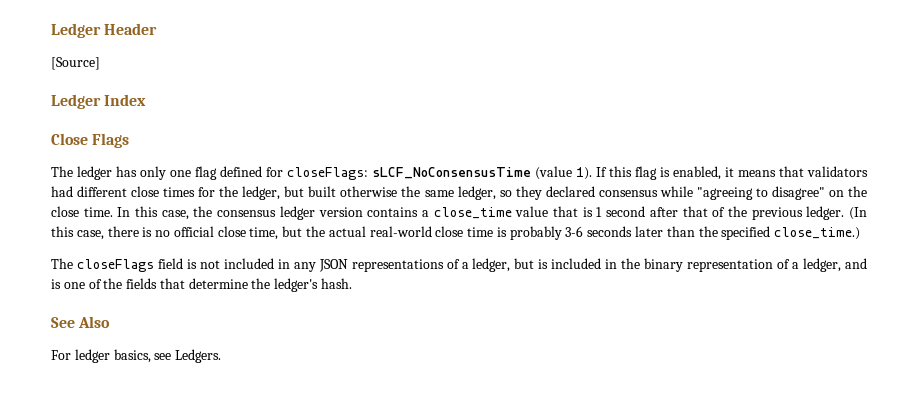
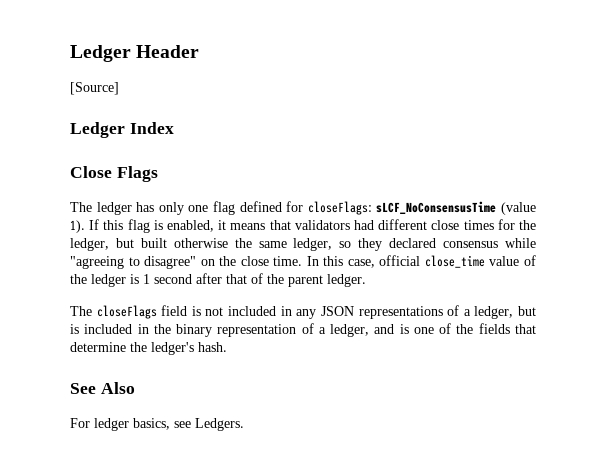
- In this case, the consensus ledger version contains a close_time value that is 1 second after that of the previous ledger. (In this case, there is no official close time, but the actual real-world close time is probably 3-6 seconds later than the specified close_time.)
+ In this case, official close_time value of the ledger is 1 second after that of the parent ledger.

